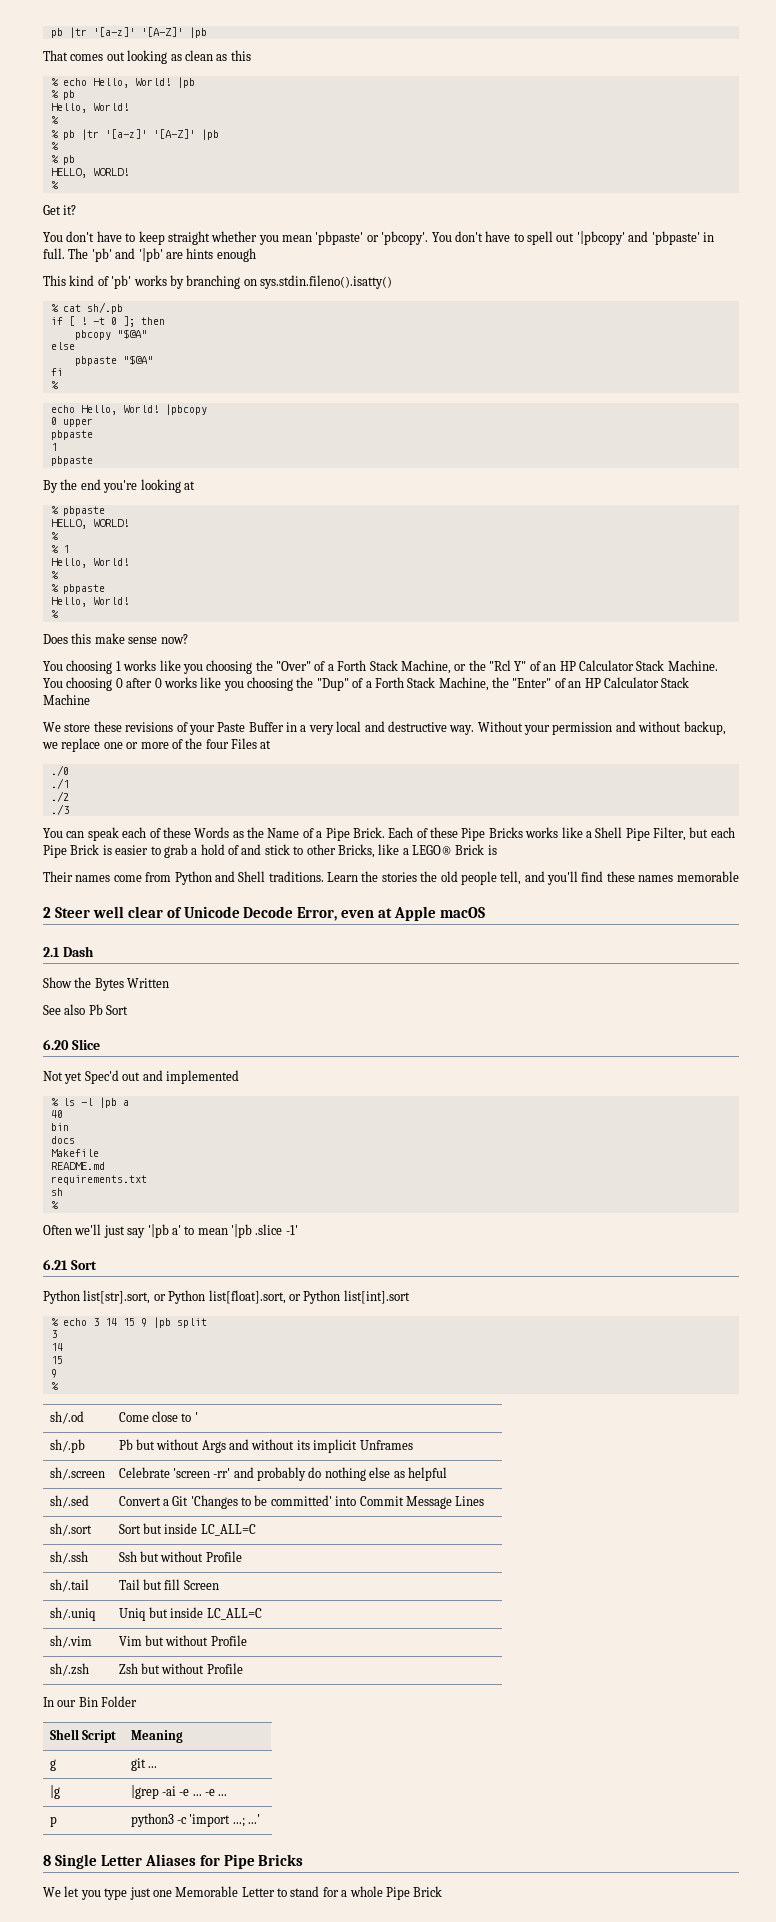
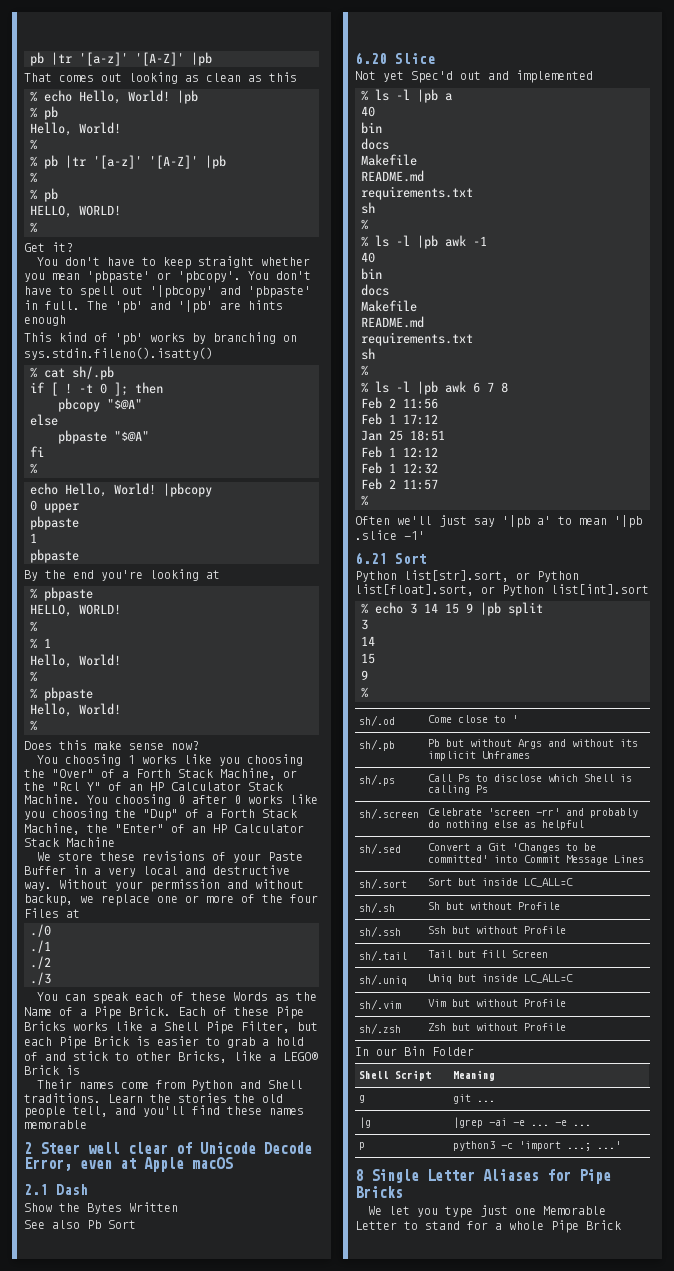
+ % ls -l |pb awk -1
+ 40
+ bin
+ docs
+ Makefile
+ README.md
+ requirements.txt
+ sh
+ %
+ % ls -l |pb awk 6 7 8
+ Feb 2 11:56
+ Feb 1 17:12
+ Jan 25 18:51
+ Feb 1 12:12
+ Feb 1 12:32
+ Feb 2 11:57
+ %
+ sh/.ps | Call Ps to disclose which Shell is calling Ps
+ sh/.sh | Sh but without Profile

